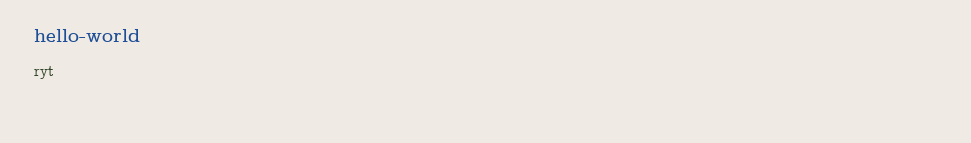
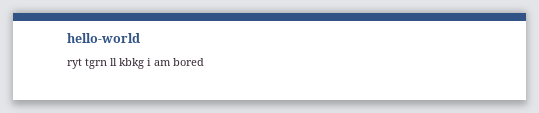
- ryt
+ ryt tgrn ll kbkg i am bored

